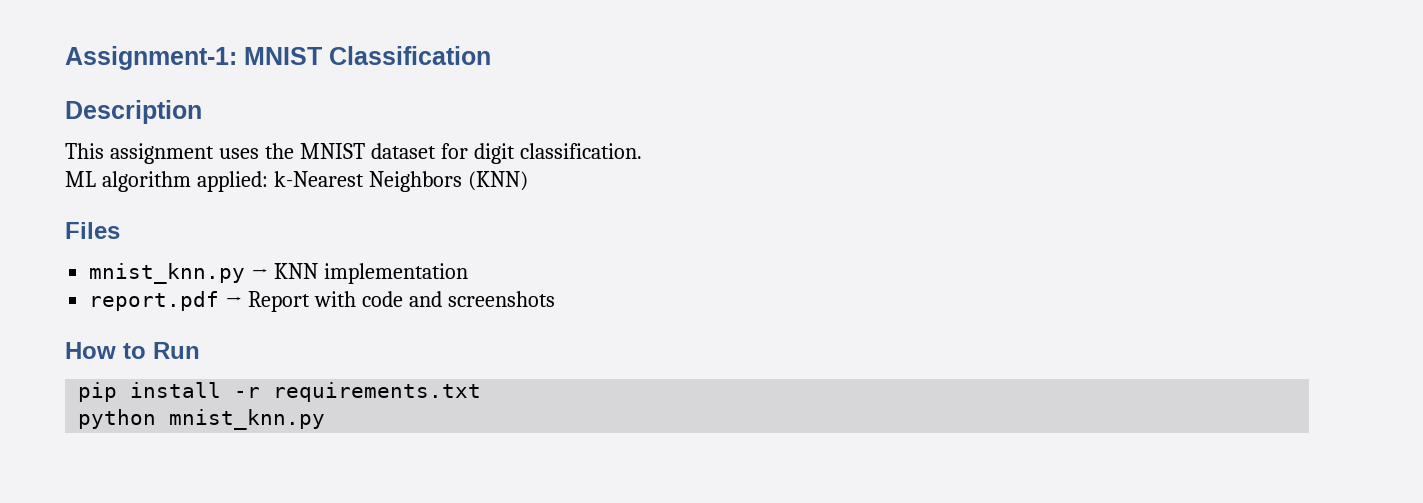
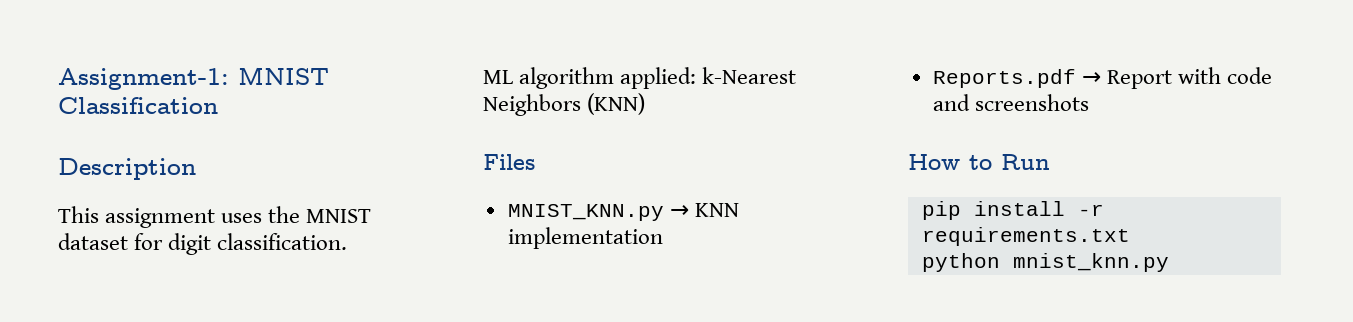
- mnist_knn.py → KNN implementation
+ MNIST_KNN.py → KNN implementation
- report.pdf → Report with code and screenshots
+ Reports.pdf → Report with code and screenshots

